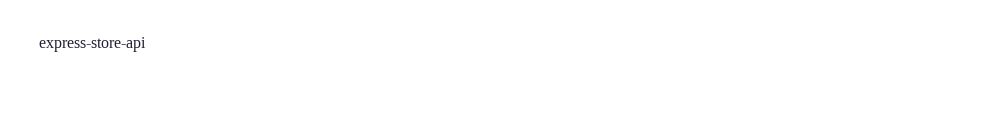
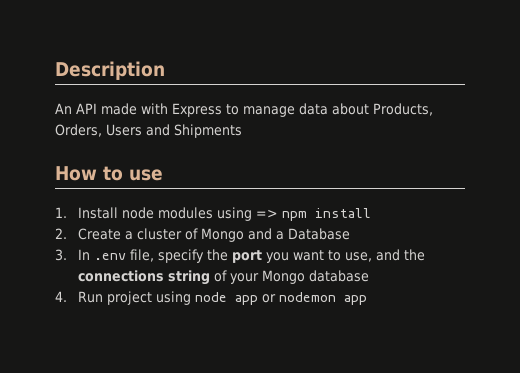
- express-store-api
+ Description
+ An API made with Express to manage data about Products, Orders, Users and Shipments
+ How to use
+ 1. Install node modules using => npm install
+ 2. Create a cluster of Mongo and a Database
+ 3. In .env file, specify the port you want to use, and the connections string of your Mongo database
+ 4. Run project using node app or nodemon app

